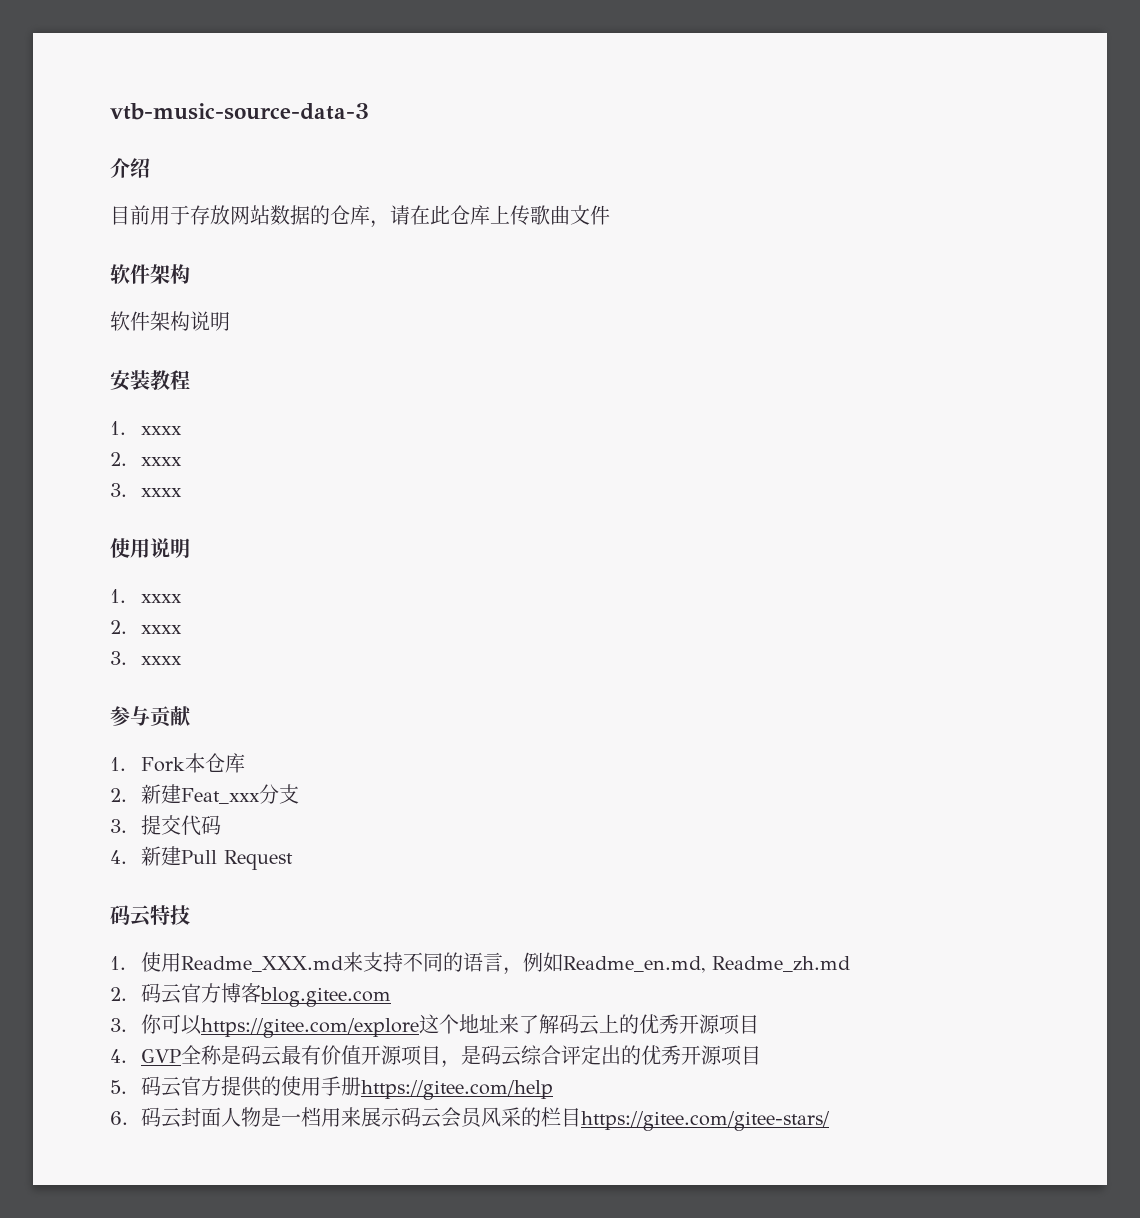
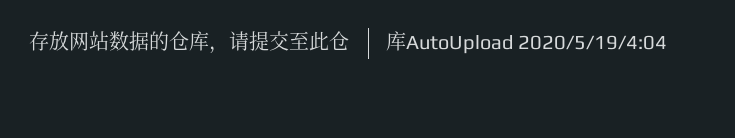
- vtb-music-source-data-3
- 介绍
- 目前用于存放网站数据的仓库，请在此仓库上传歌曲文件
- 软件架构
- 软件架构说明
- 安装教程
- 1. xxxx
- 2. xxxx
- 3. xxxx
- 使用说明
- 1. xxxx
- 2. xxxx
- 3. xxxx
- 参与贡献
- 1. Fork本仓库
- 2.新建Feat_xxx分支
- 3.提交代码
- 4.新建Pull Request
- 码云特技
- 1.使用Readme_XXX.md来支持不同的语言，例如Readme_en.md, Readme_zh.md
- 2.码云官方博客blog.gitee.com
- 3.你可以https://gitee.com/explore这个地址来了解码云上的优秀开源项目
- 4. GVP全称是码云最有价值开源项目，是码云综合评定出的优秀开源项目
- 5.码云官方提供的使用手册https://gitee.com/help
- 6.码云封面人物是一档用来展示码云会员风采的栏目https://gitee.com/gitee-stars/
+ 存放网站数据的仓库，请提交至此仓库AutoUpload 2020/5/19/4:04

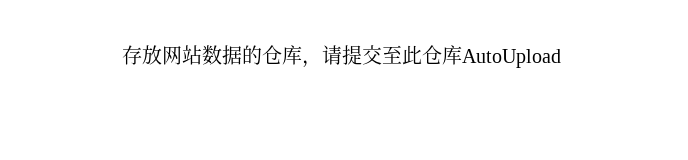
- 存放网站数据的仓库，请提交至此仓库AutoUpload 2020/5/19/4:04
+ 存放网站数据的仓库，请提交至此仓库AutoUpload

